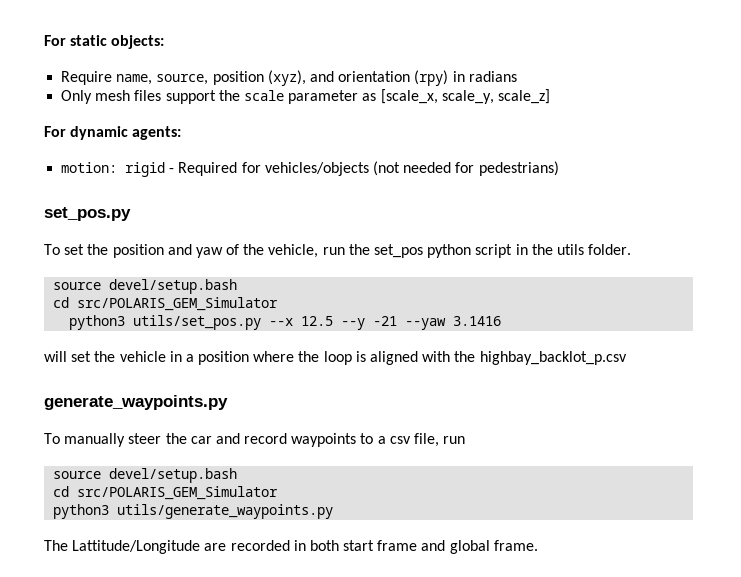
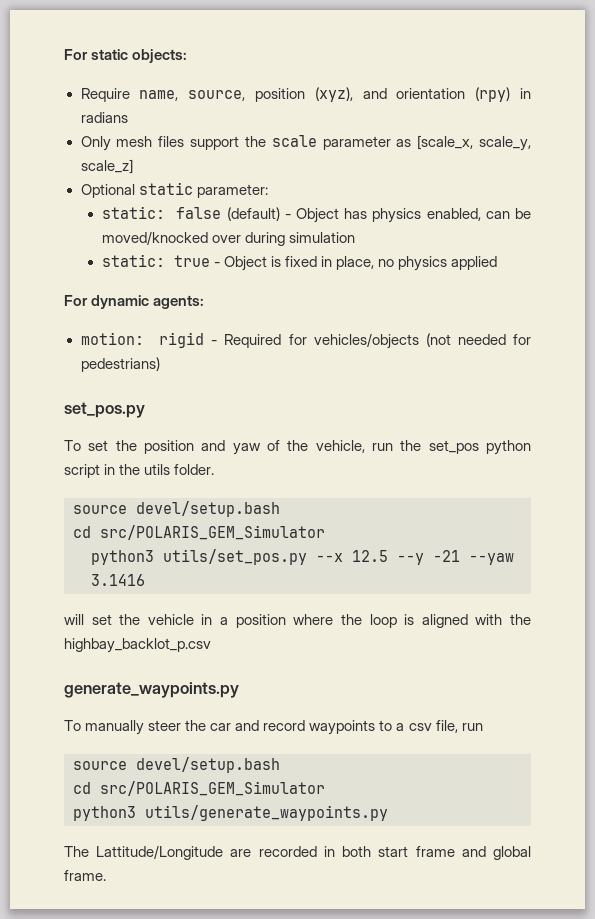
+ Optional static parameter:
+ static: false (default) - Object has physics enabled, can be moved/knocked over during simulation
+ static: true - Object is fixed in place, no physics applied

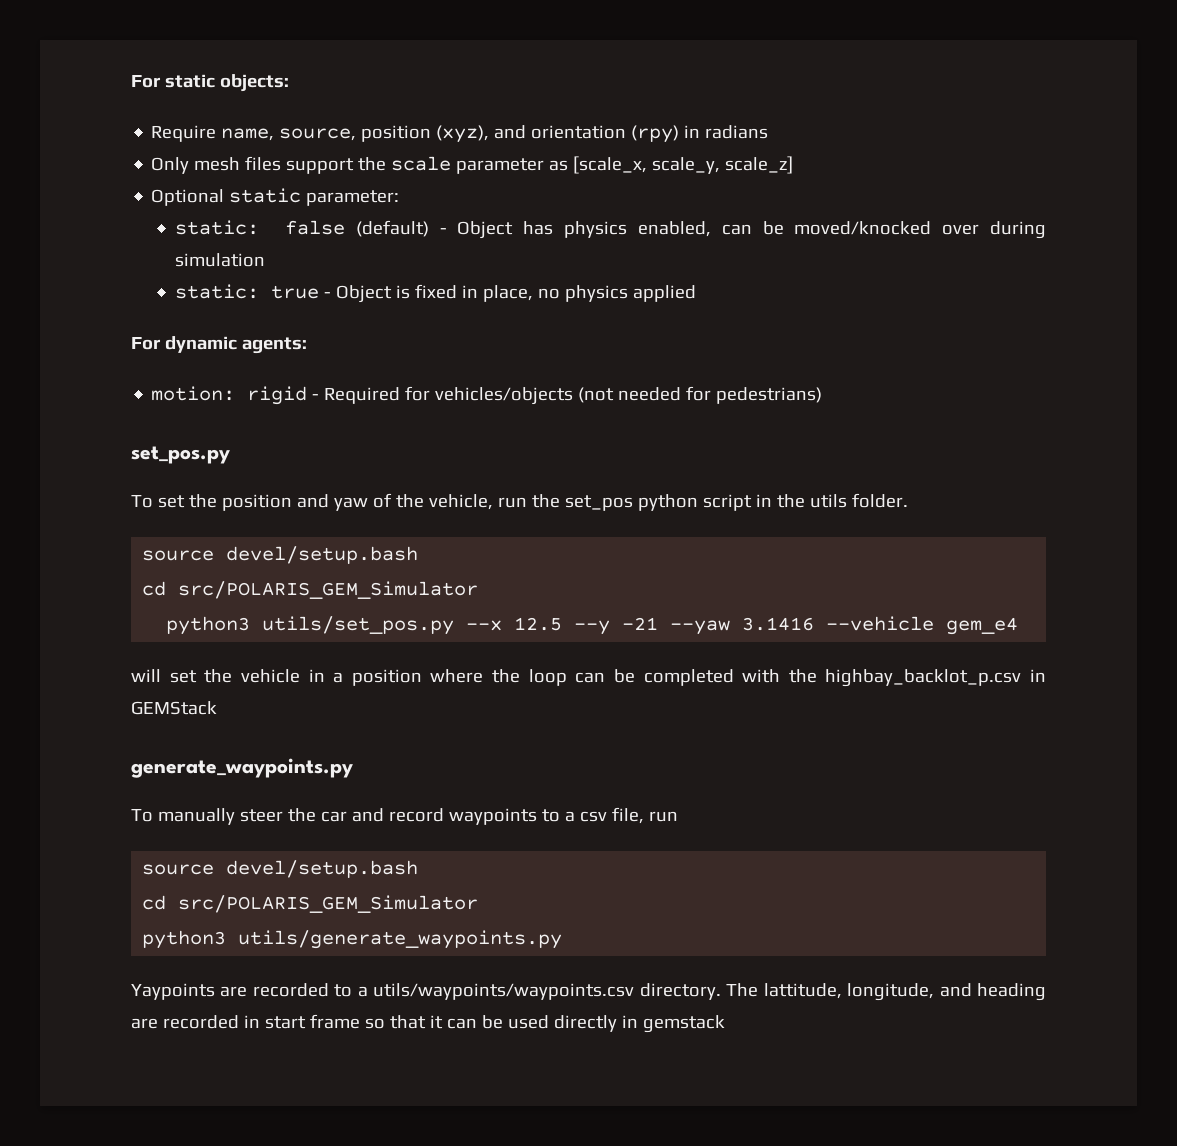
- python3 utils/set_pos.py --x 12.5 --y -21 --yaw 3.1416
+ python3 utils/set_pos.py --x 12.5 --y -21 --yaw 3.1416 --vehicle gem_e4
- will set the vehicle in a position where the loop is aligned with the highbay_backlot_p.csv
+ will set the vehicle in a position where the loop can be completed with the highbay_backlot_p.csv in GEMStack
- The Lattitude/Longitude are recorded in both start frame and global frame.
+ Yaypoints are recorded to a utils/waypoints/waypoints.csv directory. The lattitude, longitude, and heading are recorded in start frame so that it can be used directly in gemstack

